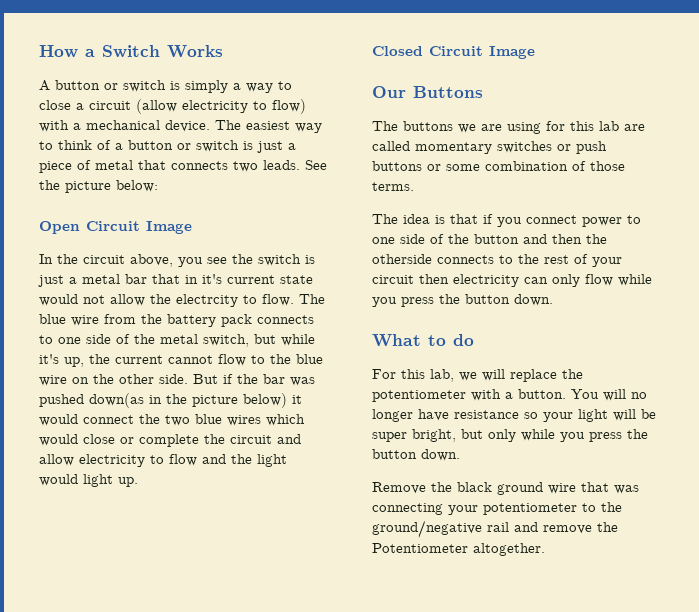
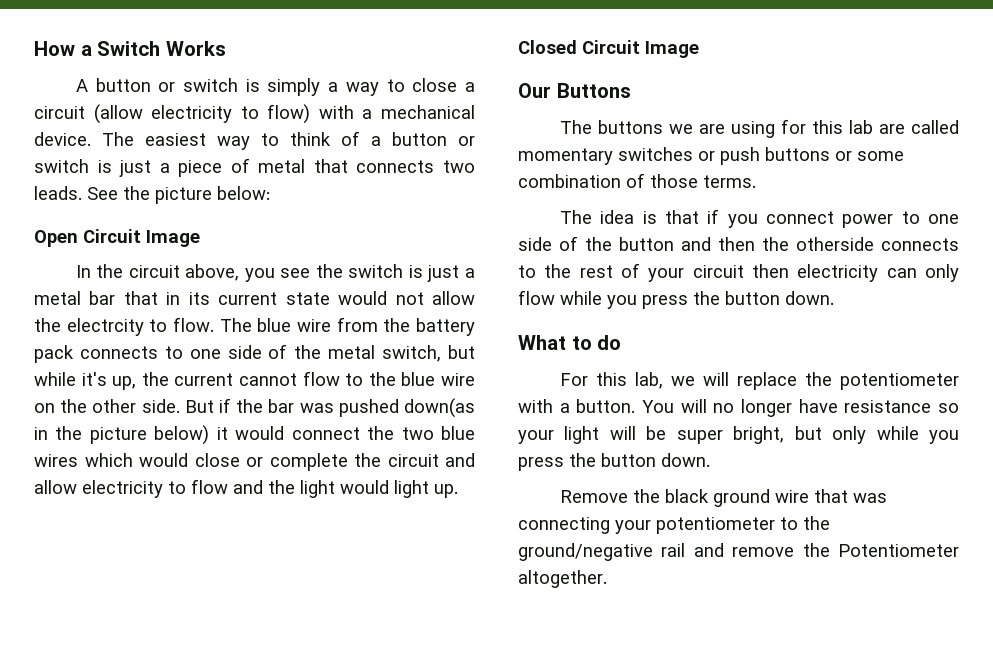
- In the circuit above, you see the switch is just a metal bar that in it's current state would not allow the electrcity to flow.
+ In the circuit above, you see the switch is just a metal bar that in its current state would not allow the electrcity to flow.

